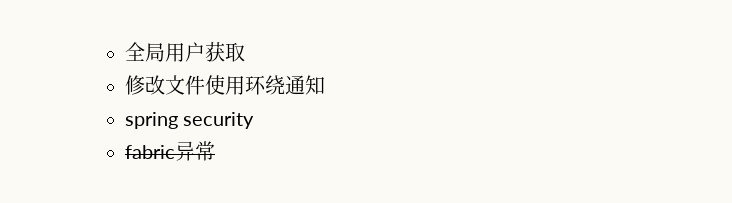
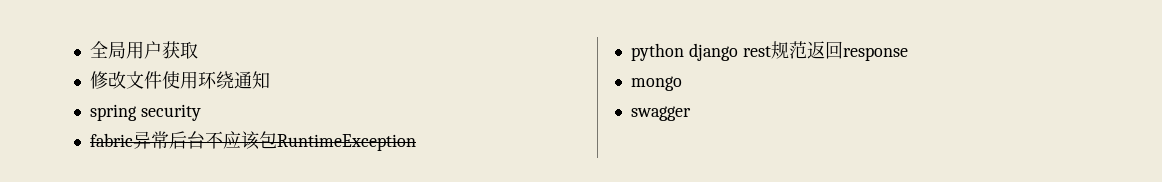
- fabric异常
+ fabric异常后台不应该包RuntimeException
+ python django rest规范返回response
+ mongo
+ swagger

